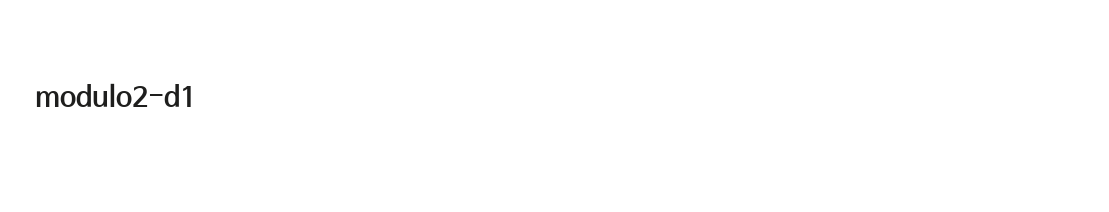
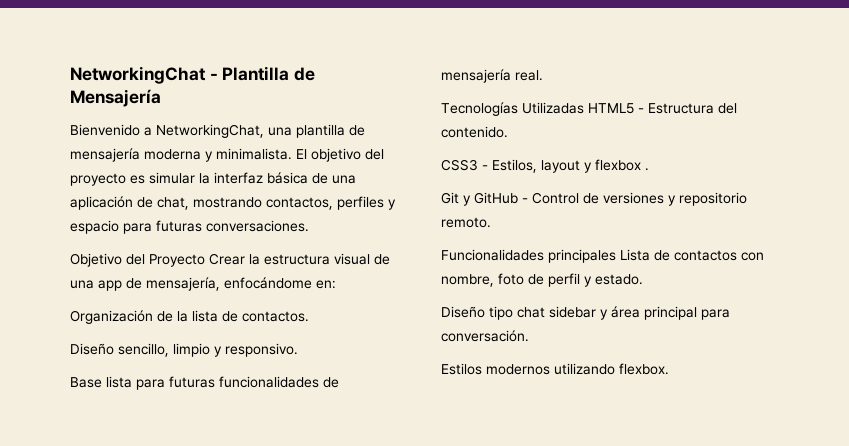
- modulo2-d1
+ NetworkingChat - Plantilla de Mensajería
+ Bienvenido a NetworkingChat, una plantilla de mensajería moderna y minimalista. El objetivo del proyecto es simular la interfaz básica de una aplicación de chat, mostrando contactos, perfiles y espacio para futuras conversaciones.
+ Objetivo del Proyecto Crear la estructura visual de una app de mensajería, enfocándome en:
+ Organización de la lista de contactos.
+ Diseño sencillo, limpio y responsivo.
+ Base lista para futuras funcionalidades de mensajería real.
+ Tecnologías Utilizadas HTML5 - Estructura del contenido.
+ CSS3 - Estilos, layout y flexbox .
+ Git y GitHub - Control de versiones y repositorio remoto.
+ Funcionalidades principales Lista de contactos con nombre, foto de perfil y estado.
+ Diseño tipo chat sidebar y área principal para conversación.
+ Estilos modernos utilizando flexbox.

